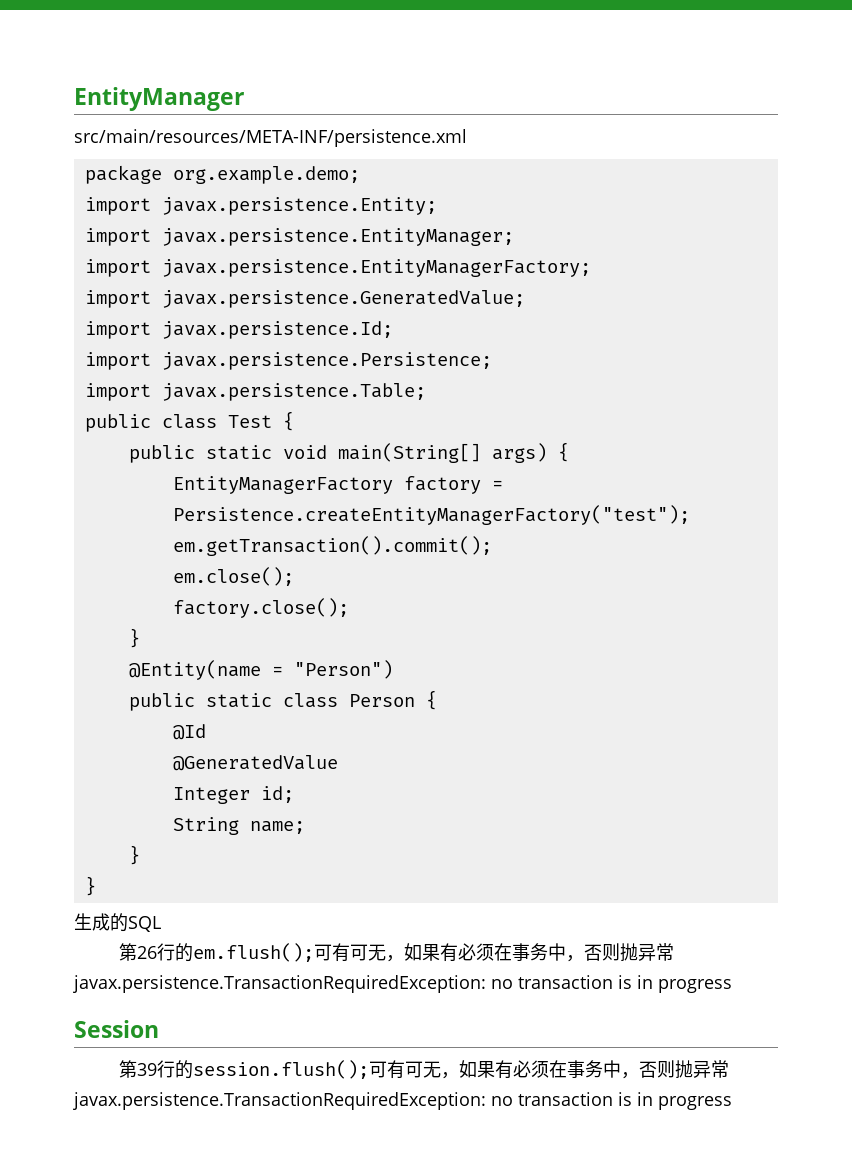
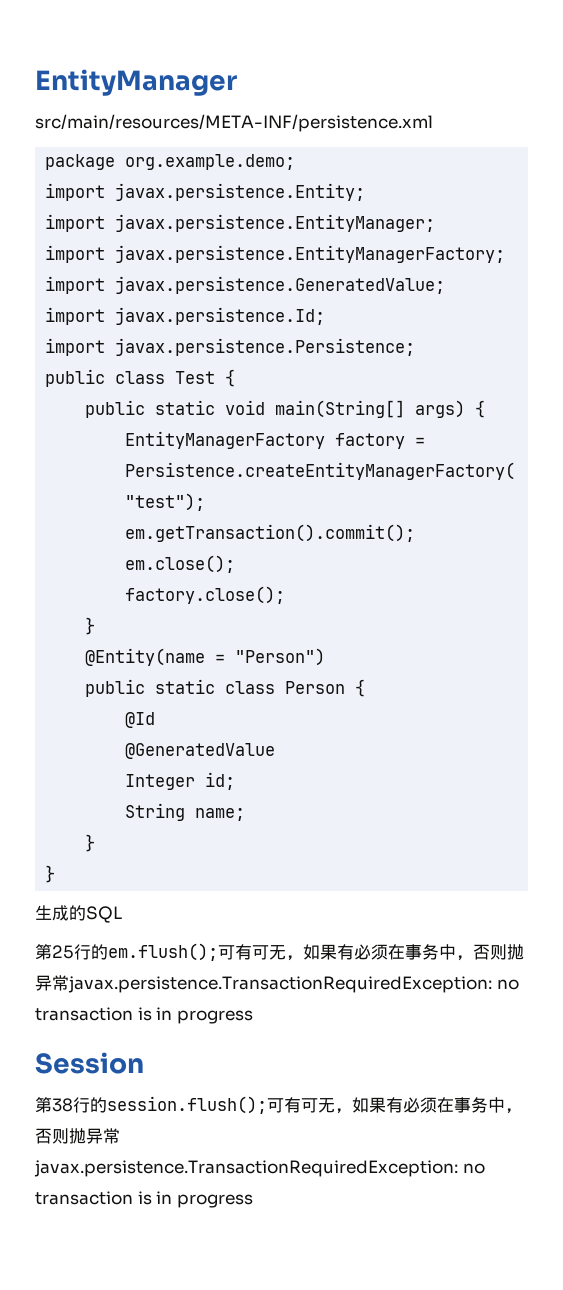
- import javax.persistence.Table;
- 第26行的em.flush();可有可无，如果有必须在事务中，否则抛异常javax.persistence.TransactionRequiredException: no transaction is in progress
+ 第25行的em.flush();可有可无，如果有必须在事务中，否则抛异常javax.persistence.TransactionRequiredException: no transaction is in progress
- 第39行的session.flush();可有可无，如果有必须在事务中，否则抛异常javax.persistence.TransactionRequiredException: no transaction is in progress
+ 第38行的session.flush();可有可无，如果有必须在事务中，否则抛异常javax.persistence.TransactionRequiredException: no transaction is in progress

